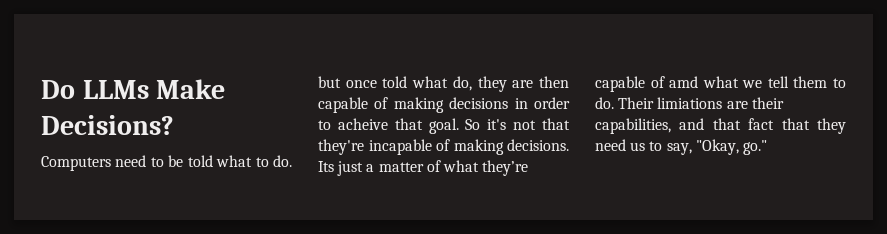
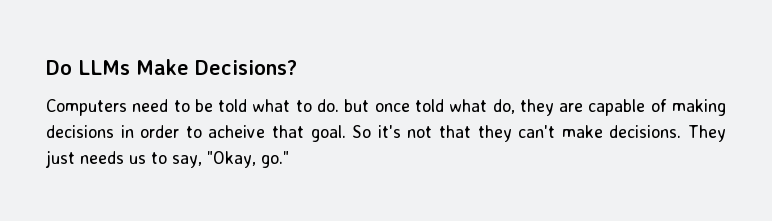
- Computers need to be told what to do. but once told what do, they are then capable of making decisions in order to acheive that goal.
+ Computers need to be told what to do. but once told what do, they are capable of making decisions in order to acheive that goal.
- So it's not that they're incapable of making decisions. Its just a matter of what they’re capable of amd what we tell them to do. Their limiations are their capabilities, and that fact that they need us to say, "Okay, go."
+ So it's not that they can't make decisions. They just needs us to say, "Okay, go."

